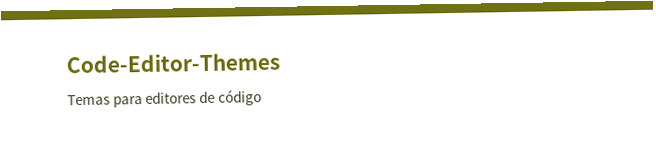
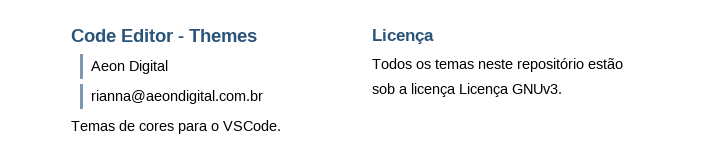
- Code-Editor-Themes
- Temas para editores de código
+ Code Editor - Themes
+ Aeon Digital
+ rianna@aeondigital.com.br
+ Temas de cores para o VSCode.
+ Licença
+ Todos os temas neste repositório estão sob a licença Licença GNUv3.

